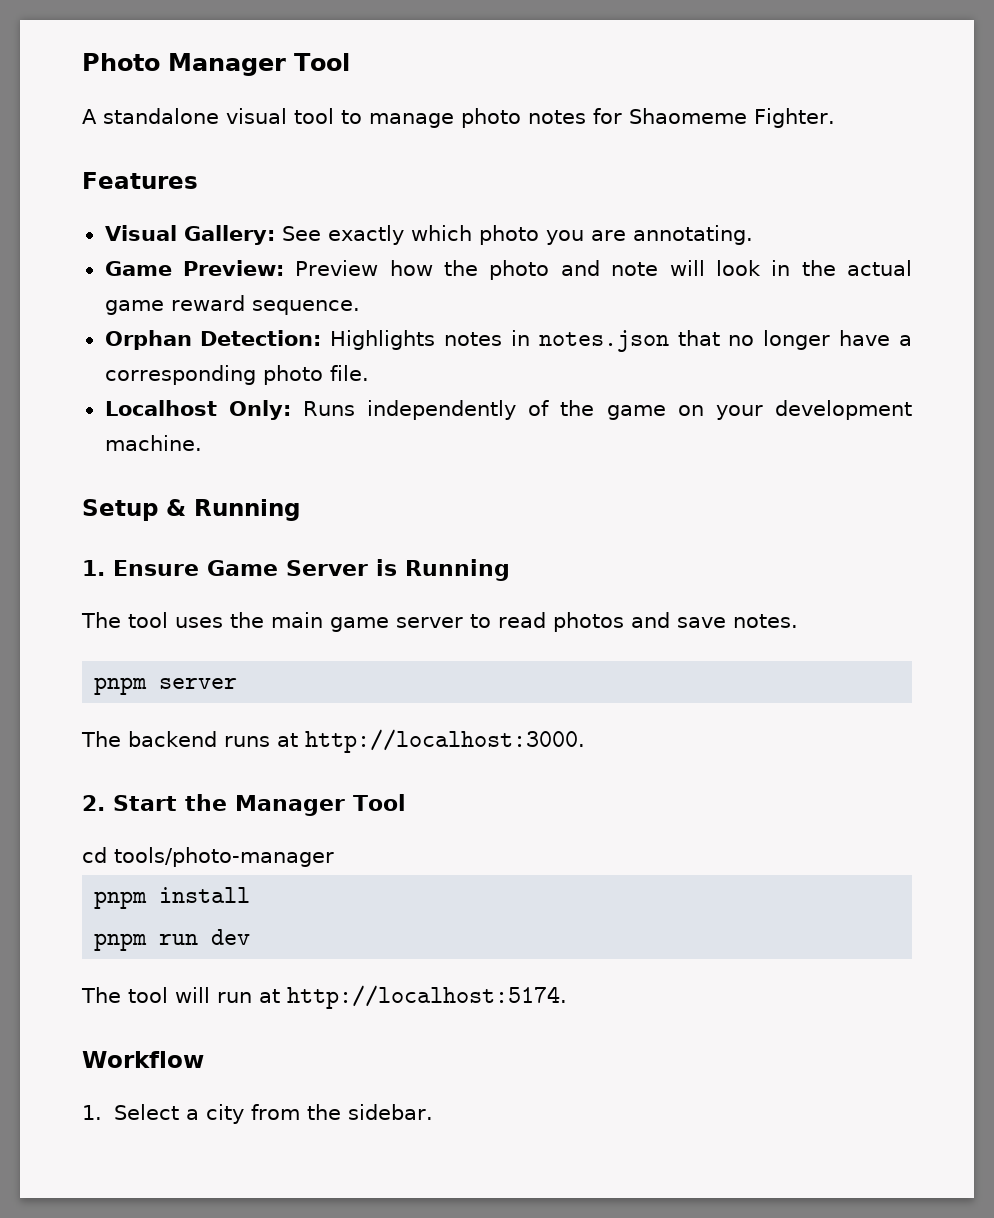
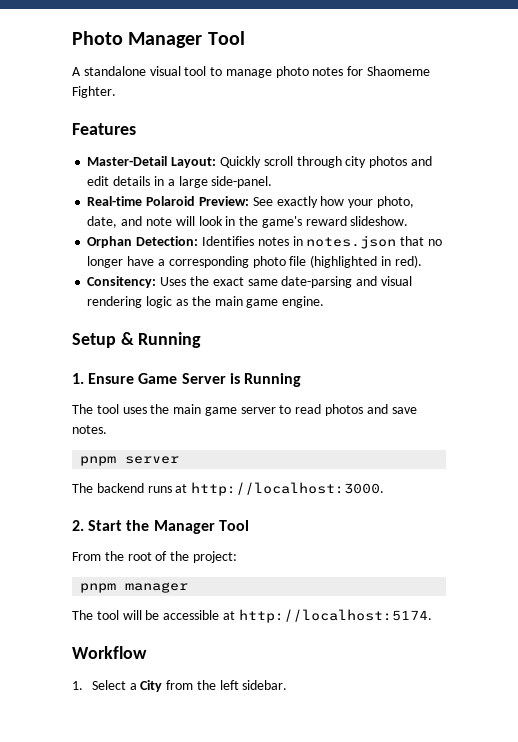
- Visual Gallery: See exactly which photo you are annotating.
- Game Preview: Preview how the photo and note will look in the actual game reward sequence.
+ Master-Detail Layout: Quickly scroll through city photos and edit details in a large side-panel.
+ Real-time Polaroid Preview: See exactly how your photo, date, and note will look in the game's reward slideshow.
- Orphan Detection: Highlights notes in notes.json that no longer have a corresponding photo file.
- Localhost Only: Runs independently of the game on your development machine.
+ Orphan Detection: Identifies notes in notes.json that no longer have a corresponding photo file (highlighted in red).
+ Consitency: Uses the exact same date-parsing and visual rendering logic as the main game engine.
- cd tools/photo-manager
- pnpm install
- pnpm run dev
+ From the root of the project:
+ pnpm manager
- The tool will run at http://localhost:5174.
+ The tool will be accessible at http://localhost:5174.
- 1. Select a city from the sidebar.
+ 1. Select a City from the left sidebar.

